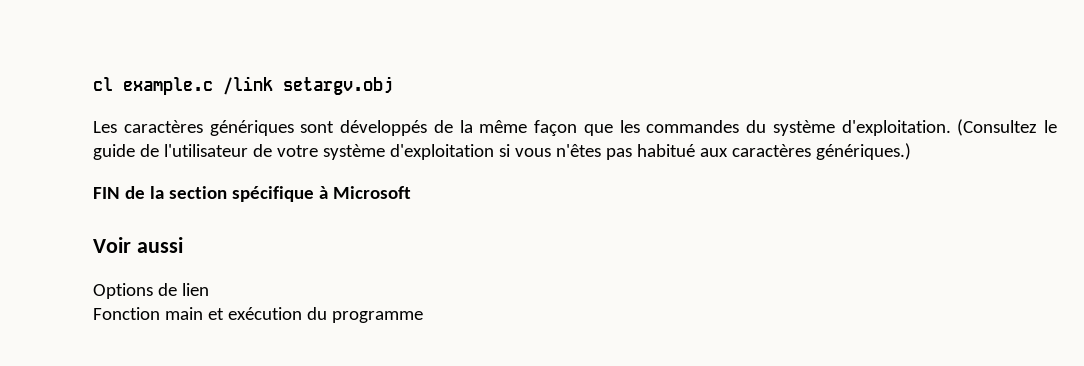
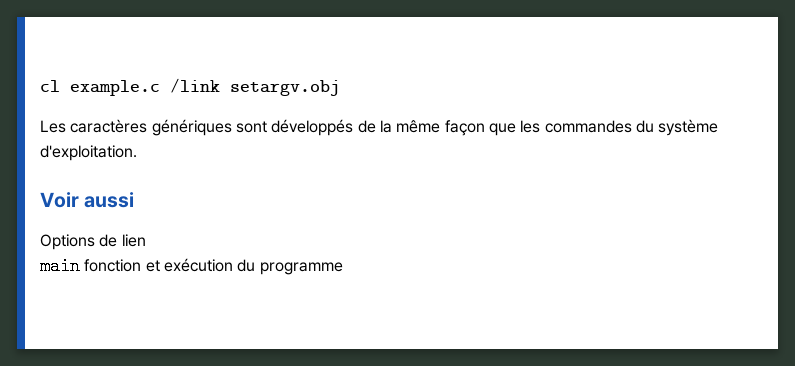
- (Consultez le guide de l'utilisateur de votre système d'exploitation si vous n'êtes pas habitué aux caractères génériques.)
- FIN de la section spécifique à Microsoft
- Fonction main et exécution du programme
+ main fonction et exécution du programme

